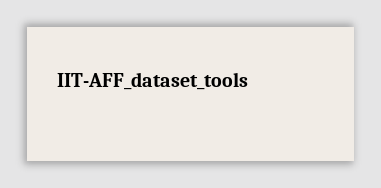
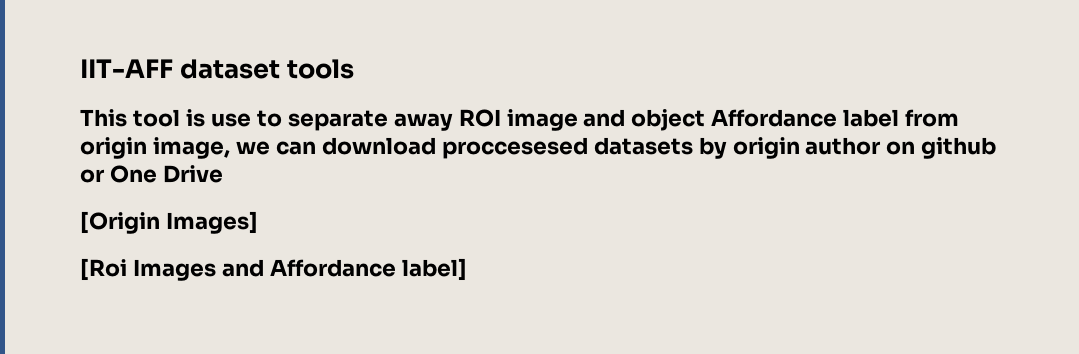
- IIT-AFF_dataset_tools
+ IIT-AFF dataset tools
+ This tool is use to separate away ROI image and object Affordance label from origin image, we can download proccesesed datasets by origin author on github or One Drive
+ [Origin Images]
+ [Roi Images and Affordance label]

